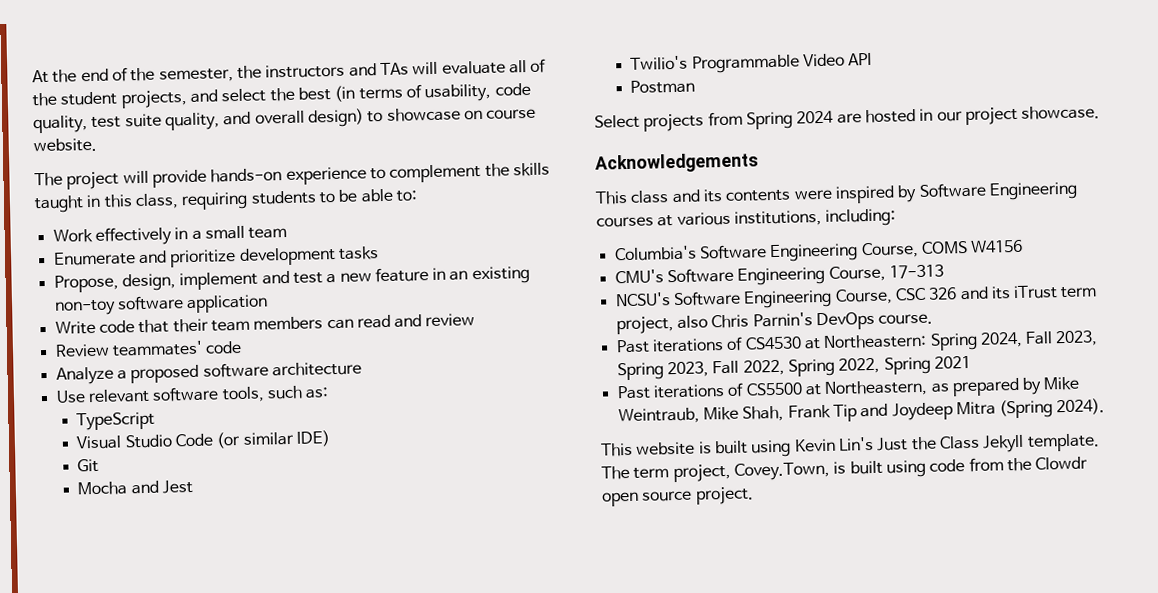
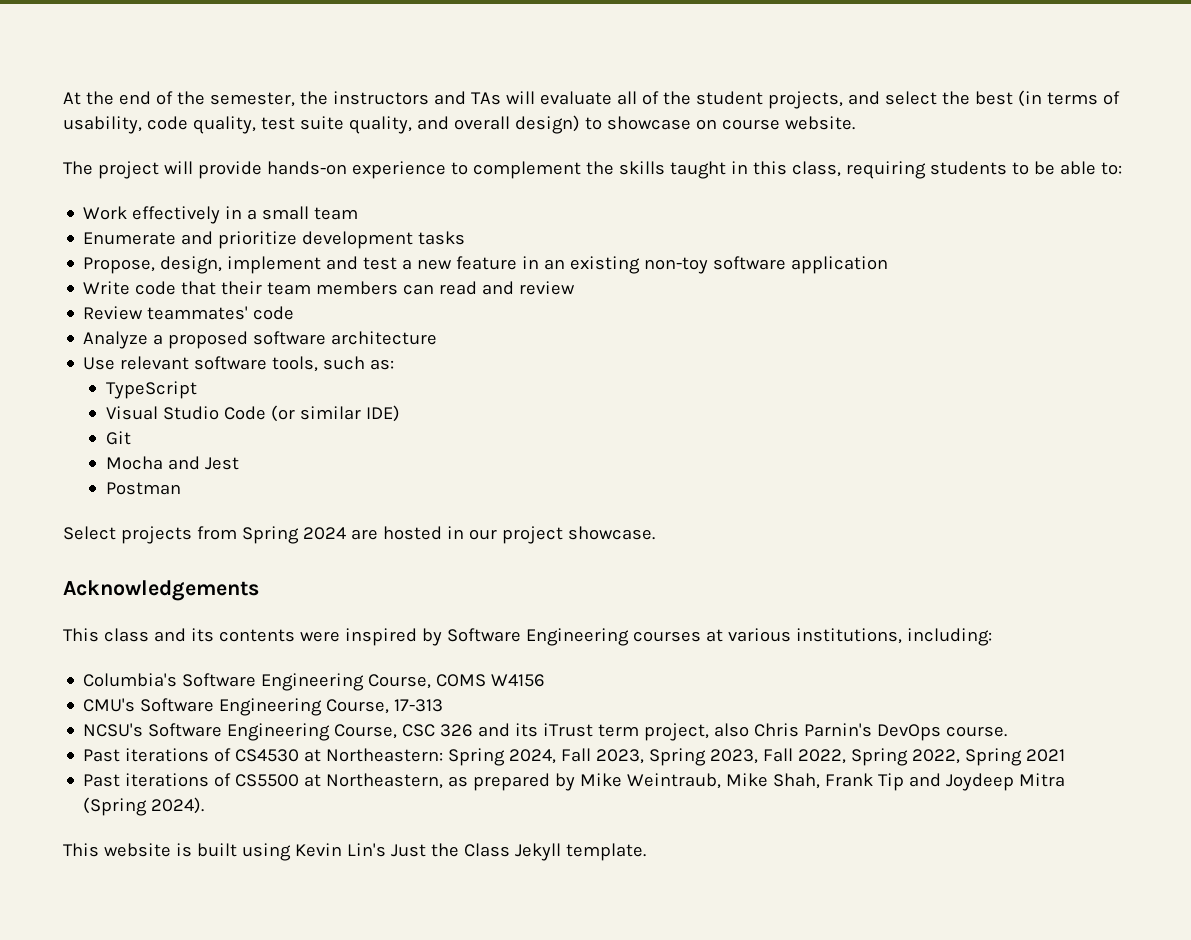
- Twilio's Programmable Video API
- The term project, Covey.Town, is built using code from the Clowdr open source project.

